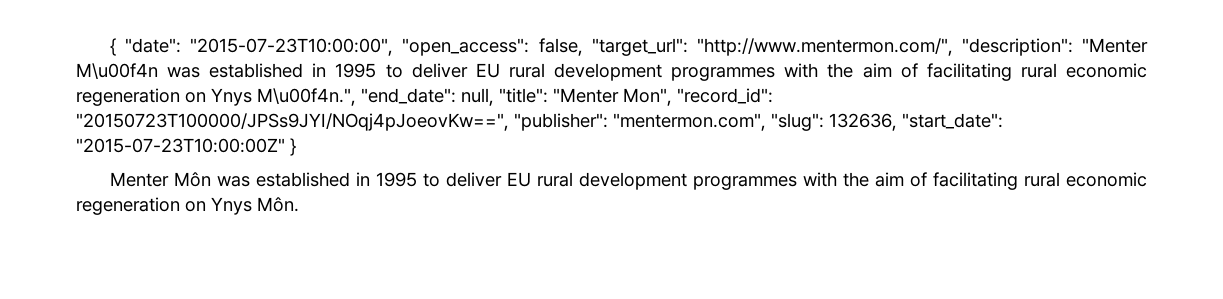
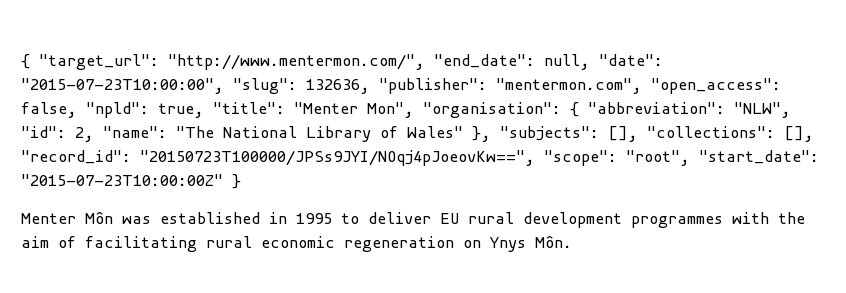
- { "date": "2015-07-23T10:00:00", "open_access": false, "target_url": "http://www.mentermon.com/", "description": "Menter M\u00f4n was established in 1995 to deliver EU rural development programmes with the aim of facilitating rural economic regeneration on Ynys M\u00f4n.", "end_date": null, "title": "Menter Mon", "record_id": "20150723T100000/JPSs9JYI/NOqj4pJoeovKw==", "publisher": "mentermon.com", "slug": 132636, "start_date": "2015-07-23T10:00:00Z" }
+ { "target_url": "http://www.mentermon.com/", "end_date": null, "date": "2015-07-23T10:00:00", "slug": 132636, "publisher": "mentermon.com", "open_access": false, "npld": true, "title": "Menter Mon", "organisation": { "abbreviation": "NLW", "id": 2, "name": "The National Library of Wales" }, "subjects": [], "collections": [], "record_id": "20150723T100000/JPSs9JYI/NOqj4pJoeovKw==", "scope": "root", "start_date": "2015-07-23T10:00:00Z" }

